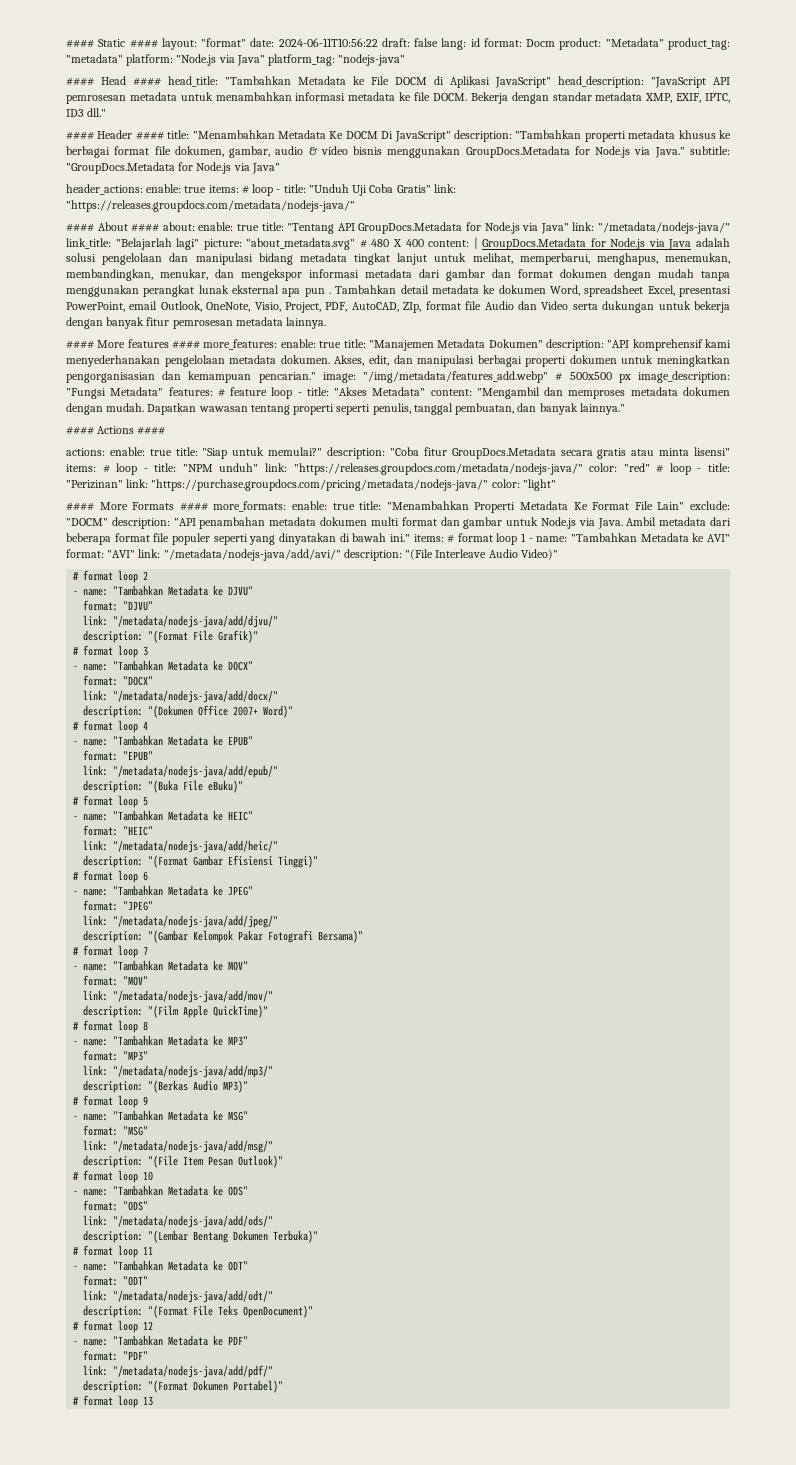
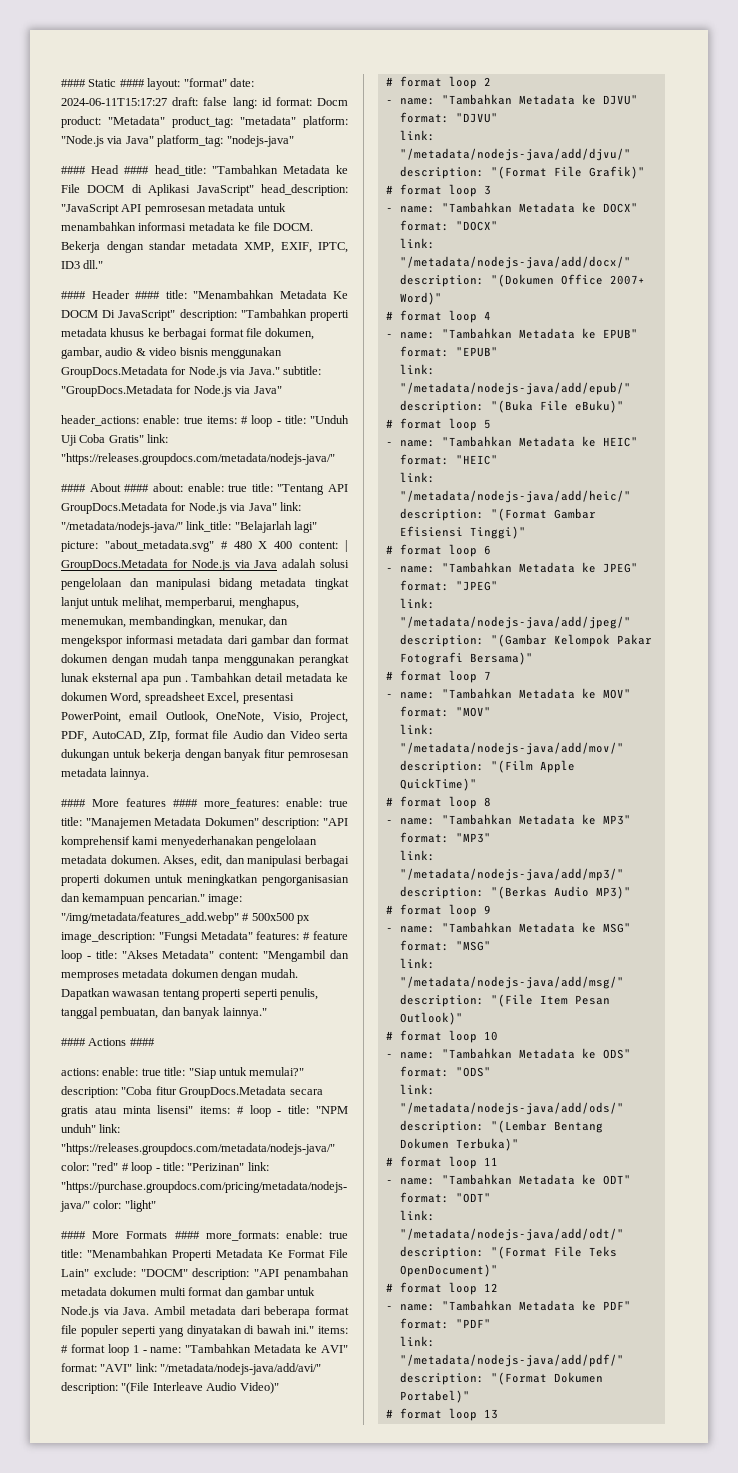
- #### Static #### layout: "format" date: 2024-06-11T10:56:22 draft: false lang: id format: Docm product: "Metadata" product_tag: "metadata" platform: "Node.js via Java" platform_tag: "nodejs-java"
+ #### Static #### layout: "format" date: 2024-06-11T15:17:27 draft: false lang: id format: Docm product: "Metadata" product_tag: "metadata" platform: "Node.js via Java" platform_tag: "nodejs-java"

